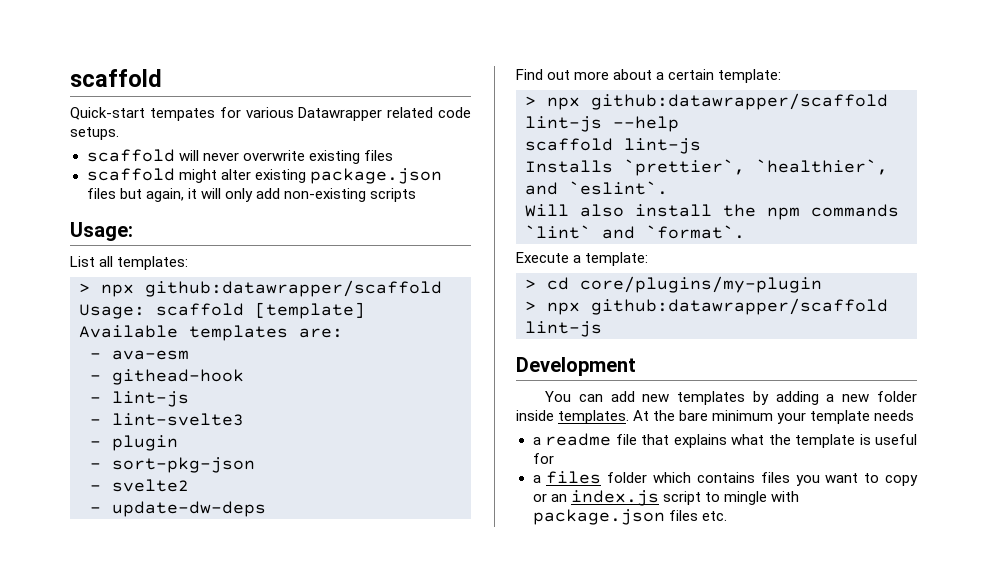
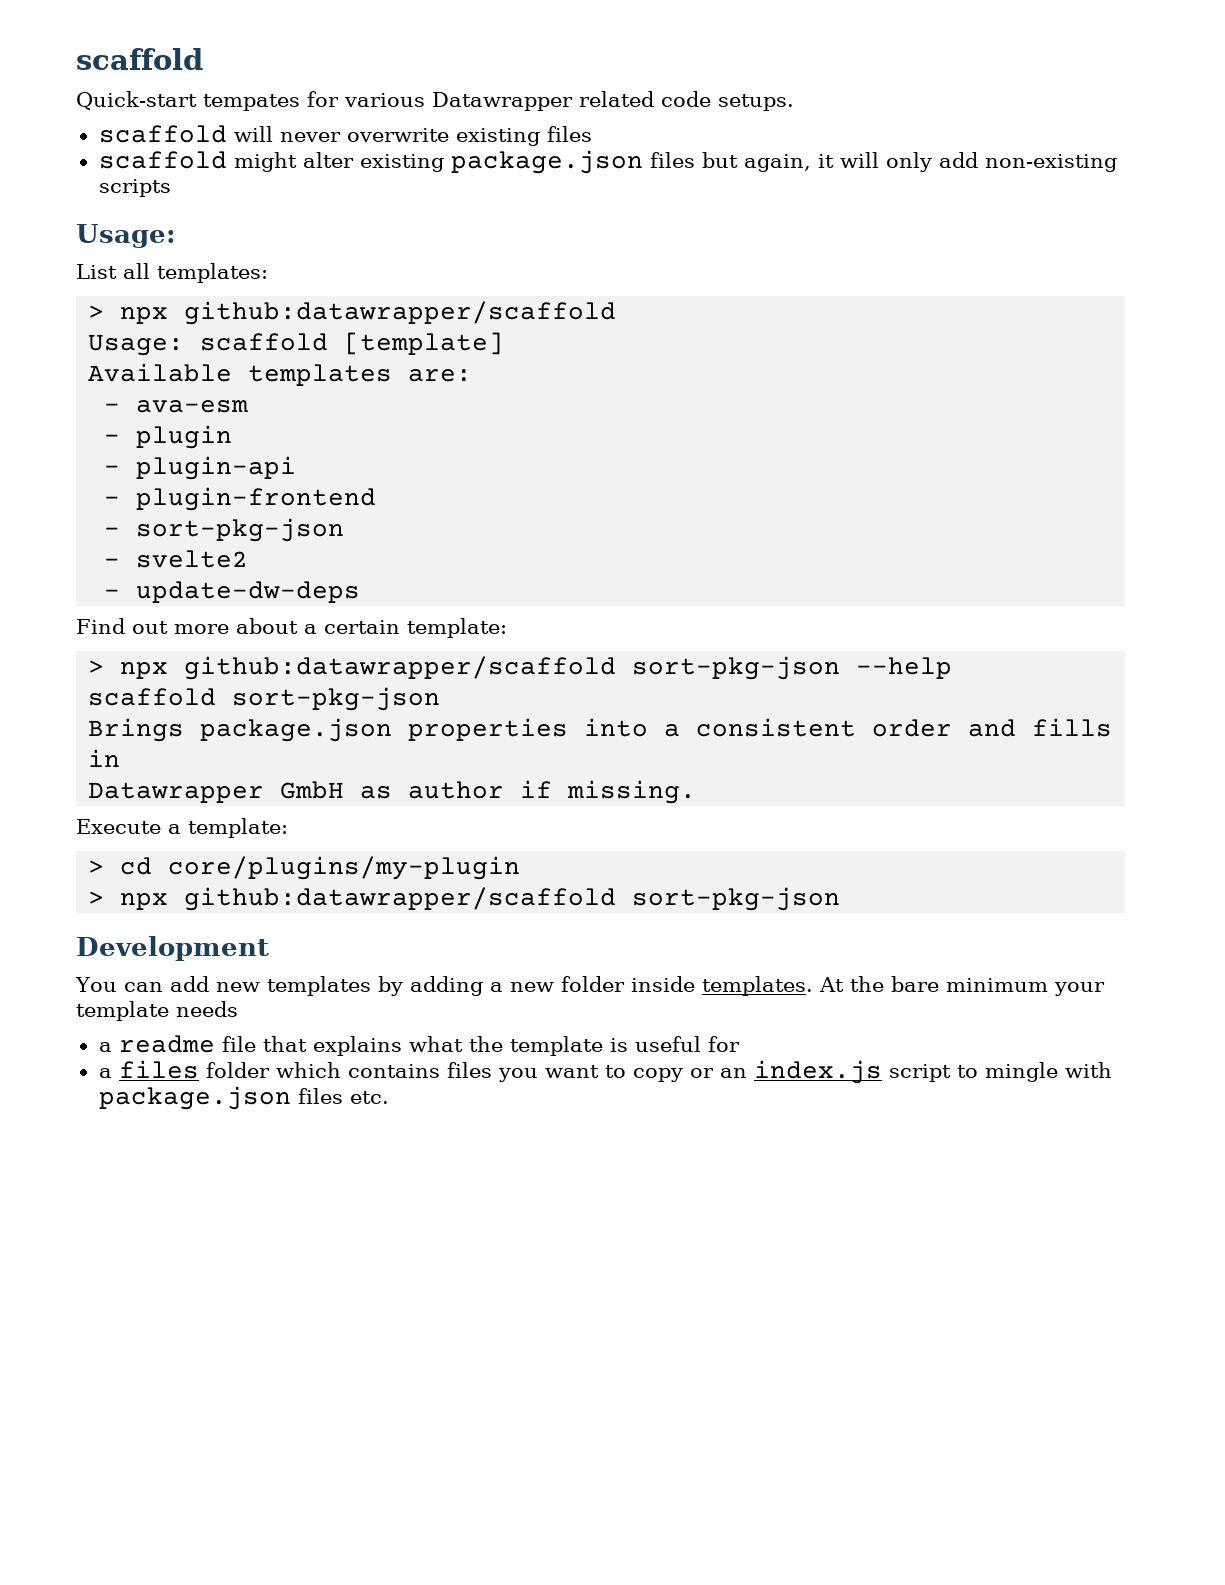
- - githead-hook
- - lint-js
- - lint-svelte3
  - plugin
+ - plugin-api
+ - plugin-frontend
- > npx github:datawrapper/scaffold lint-js --help
+ > npx github:datawrapper/scaffold sort-pkg-json --help
- scaffold lint-js
- Installs `prettier`, `healthier`, and `eslint`.
- Will also install the npm commands `lint` and `format`.
+ scaffold sort-pkg-json
+ Brings package.json properties into a consistent order and fills in
+ Datawrapper GmbH as author if missing.
  > cd core/plugins/my-plugin
- > npx github:datawrapper/scaffold lint-js
+ > npx github:datawrapper/scaffold sort-pkg-json

